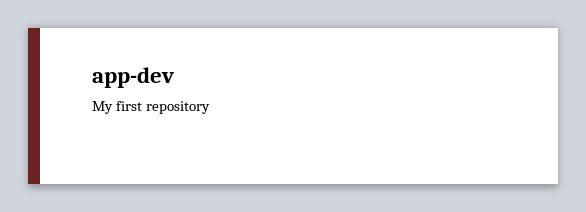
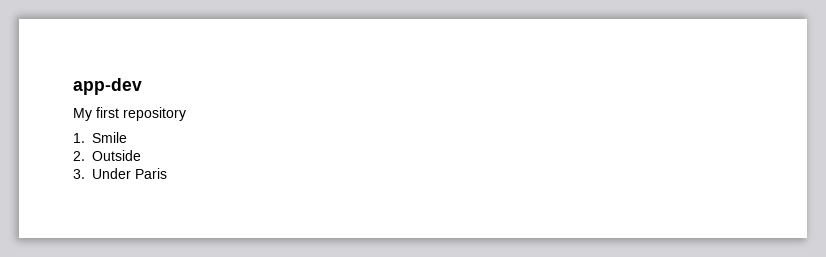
+ 1. Smile
+ 2. Outside
+ 3. Under Paris

